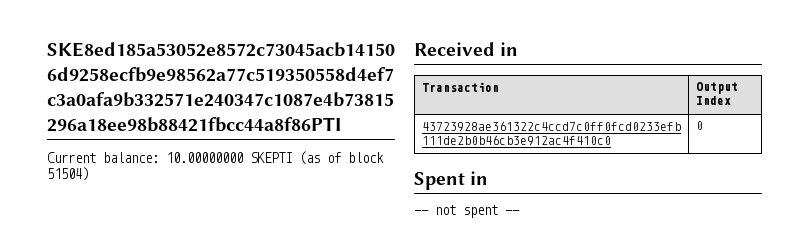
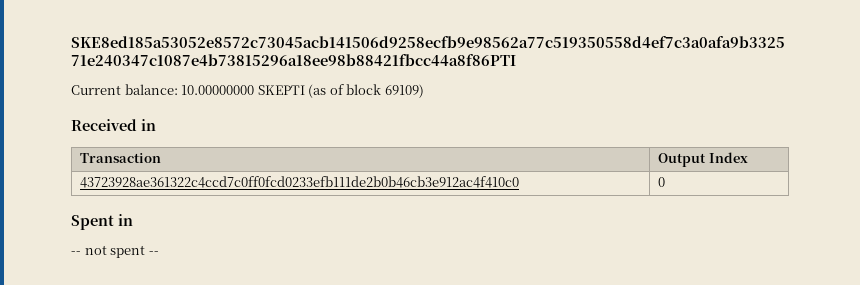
- Current balance: 10.00000000 SKEPTI (as of block 51504)
+ Current balance: 10.00000000 SKEPTI (as of block 69109)

